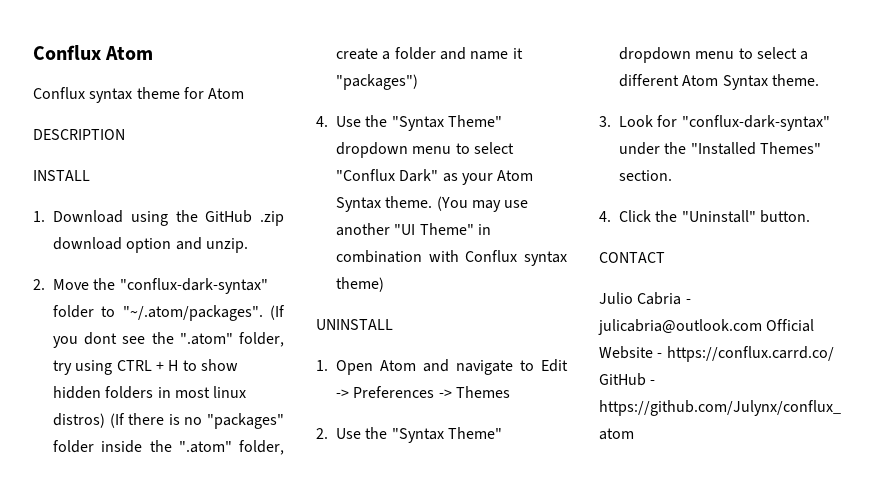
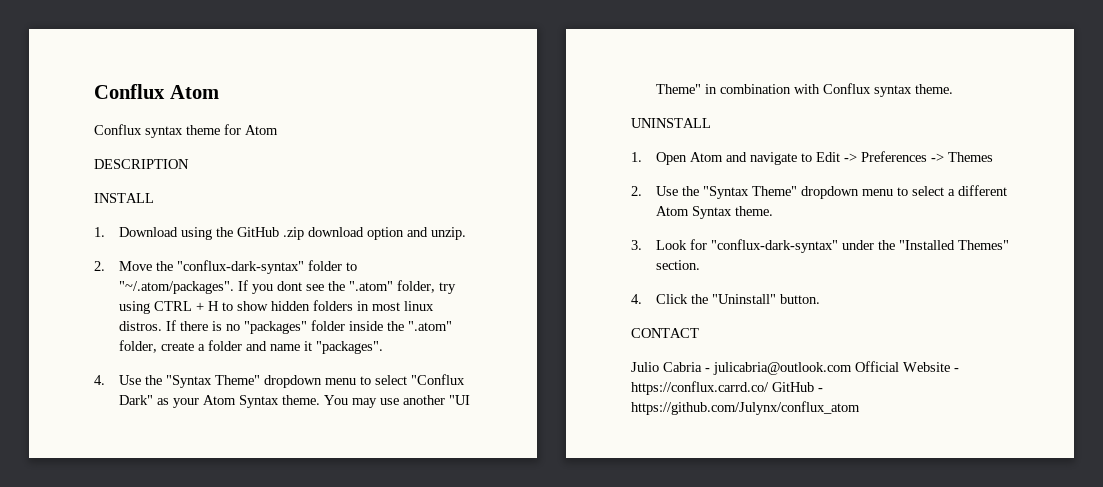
- 2. Move the "conflux-dark-syntax" folder to "~/.atom/packages". (If you dont see the ".atom" folder, try using CTRL + H to show hidden folders in most linux distros) (If there is no "packages" folder inside the ".atom" folder, create a folder and name it "packages")
+ 2. Move the "conflux-dark-syntax" folder to "~/.atom/packages". If you dont see the ".atom" folder, try using CTRL + H to show hidden folders in most linux distros. If there is no "packages" folder inside the ".atom" folder, create a folder and name it "packages".
- (You may use another "UI Theme" in combination with Conflux syntax theme)
+ You may use another "UI Theme" in combination with Conflux syntax theme.

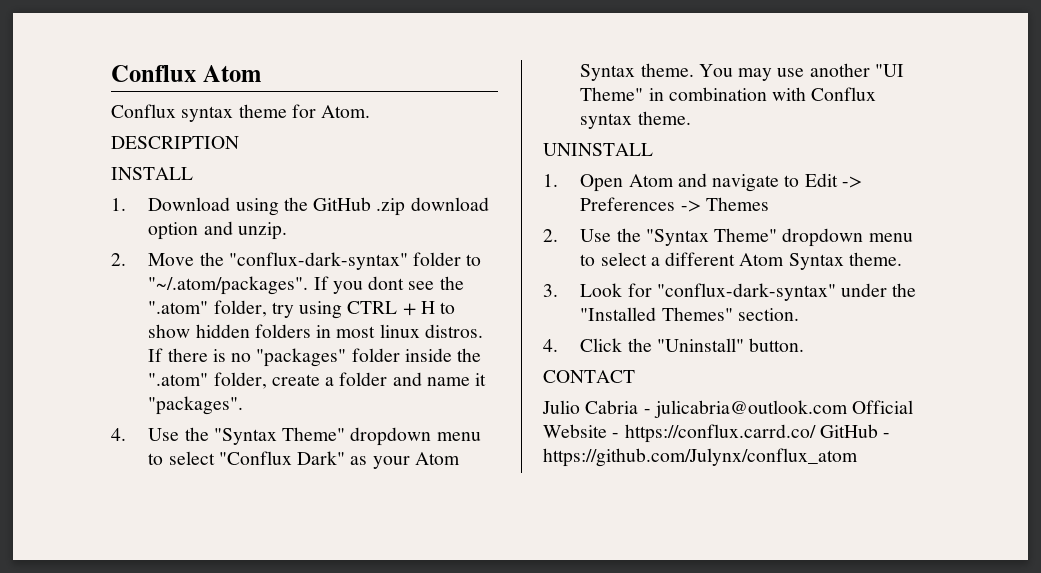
- Conflux syntax theme for Atom
+ Conflux syntax theme for Atom.

